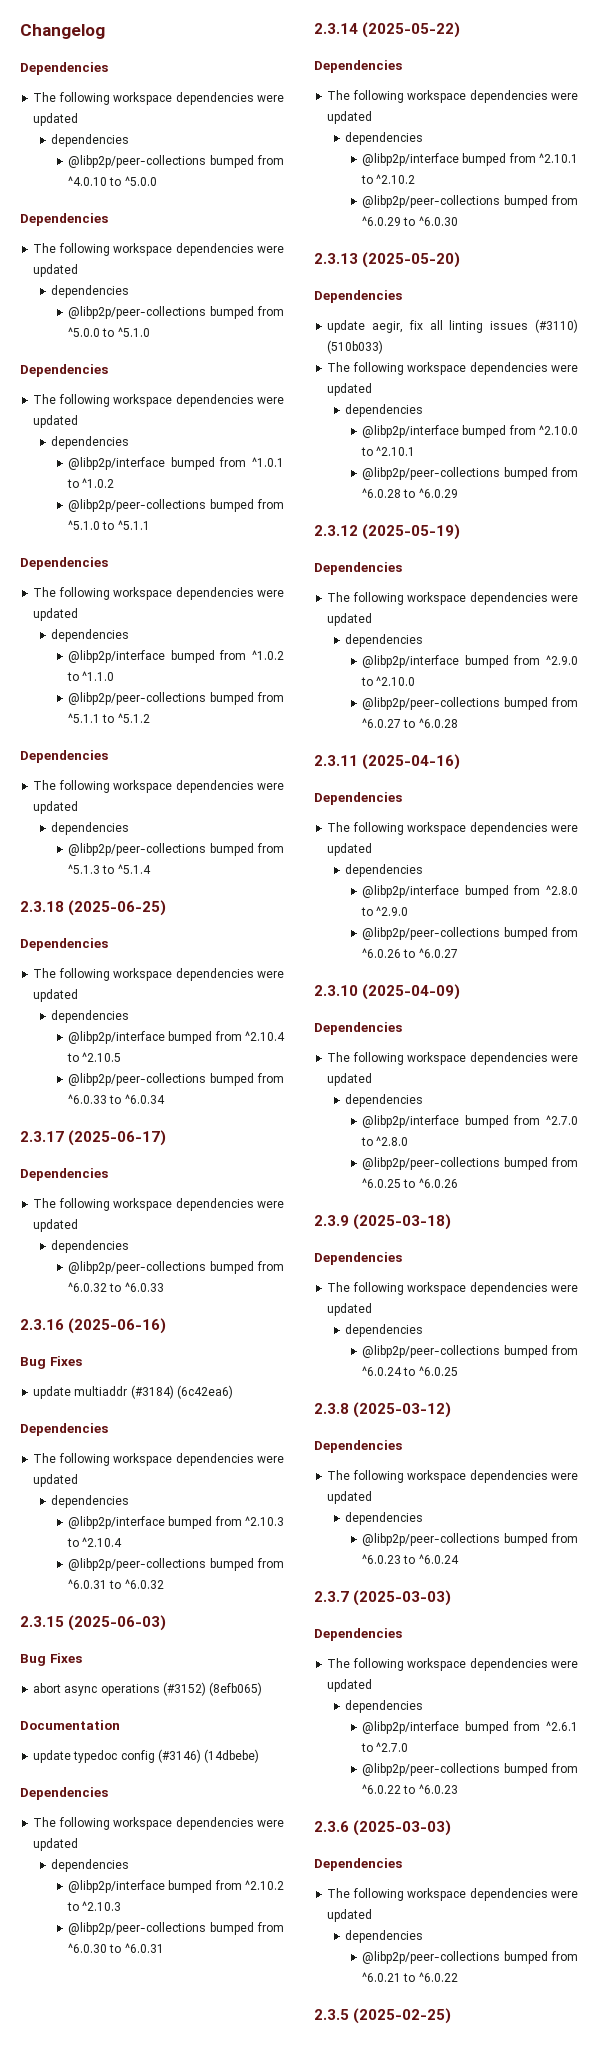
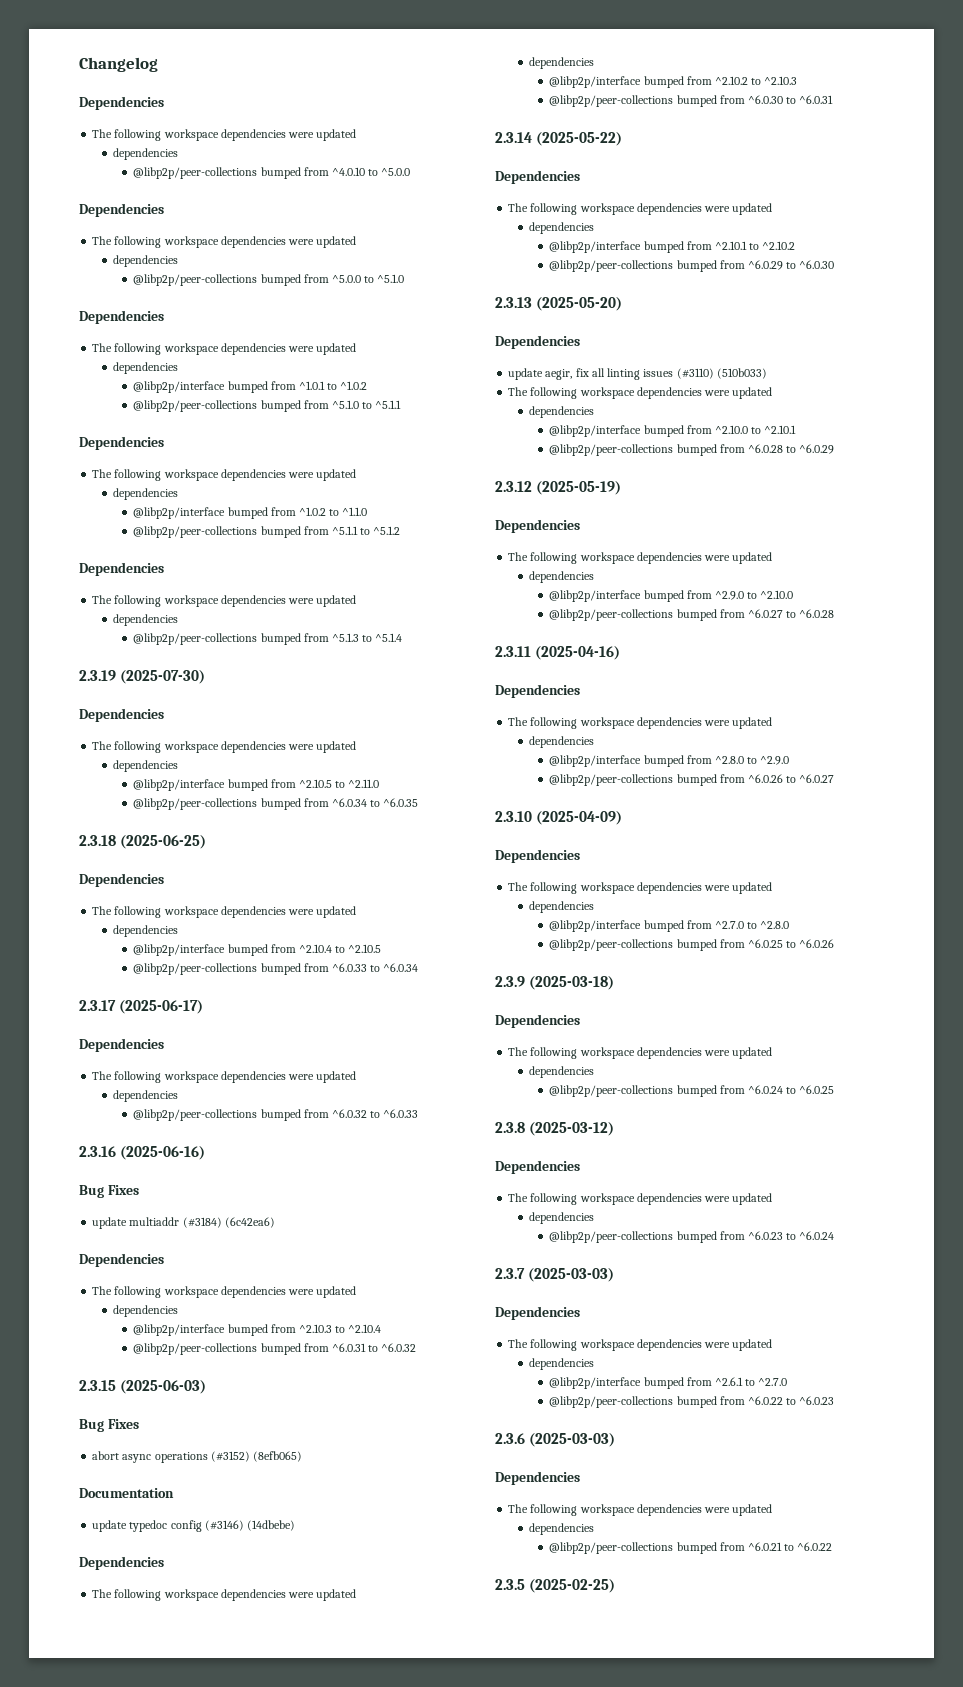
+ 2.3.19 (2025-07-30)
+ Dependencies
+ The following workspace dependencies were updated
+ dependencies
+ @libp2p/interface bumped from ^2.10.5 to ^2.11.0
+ @libp2p/peer-collections bumped from ^6.0.34 to ^6.0.35

